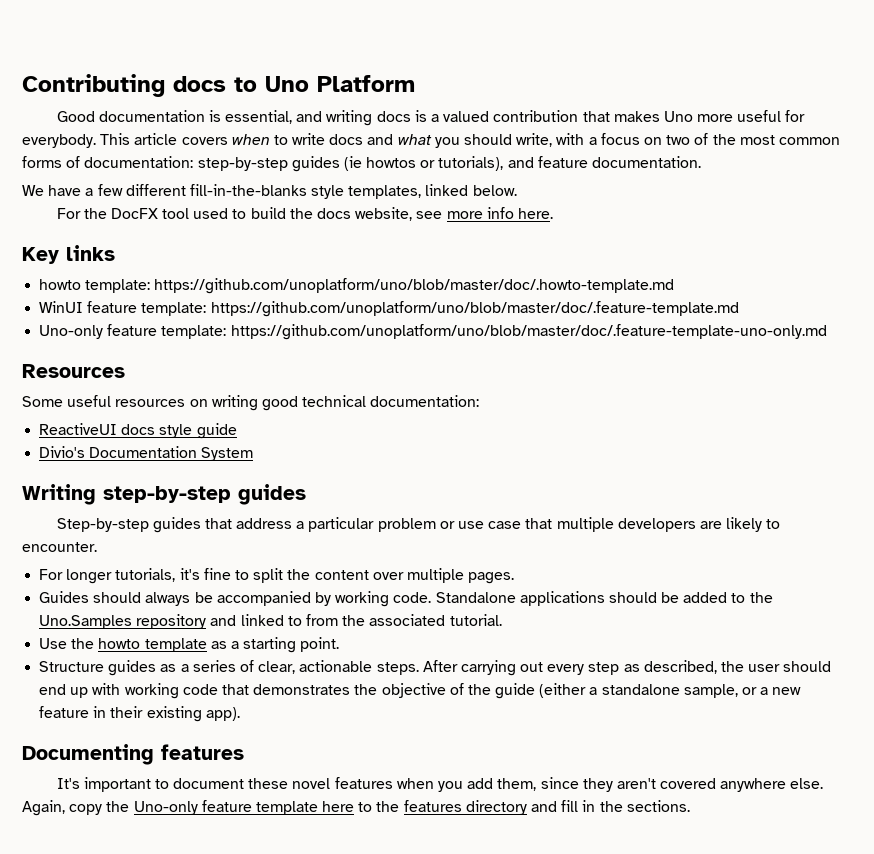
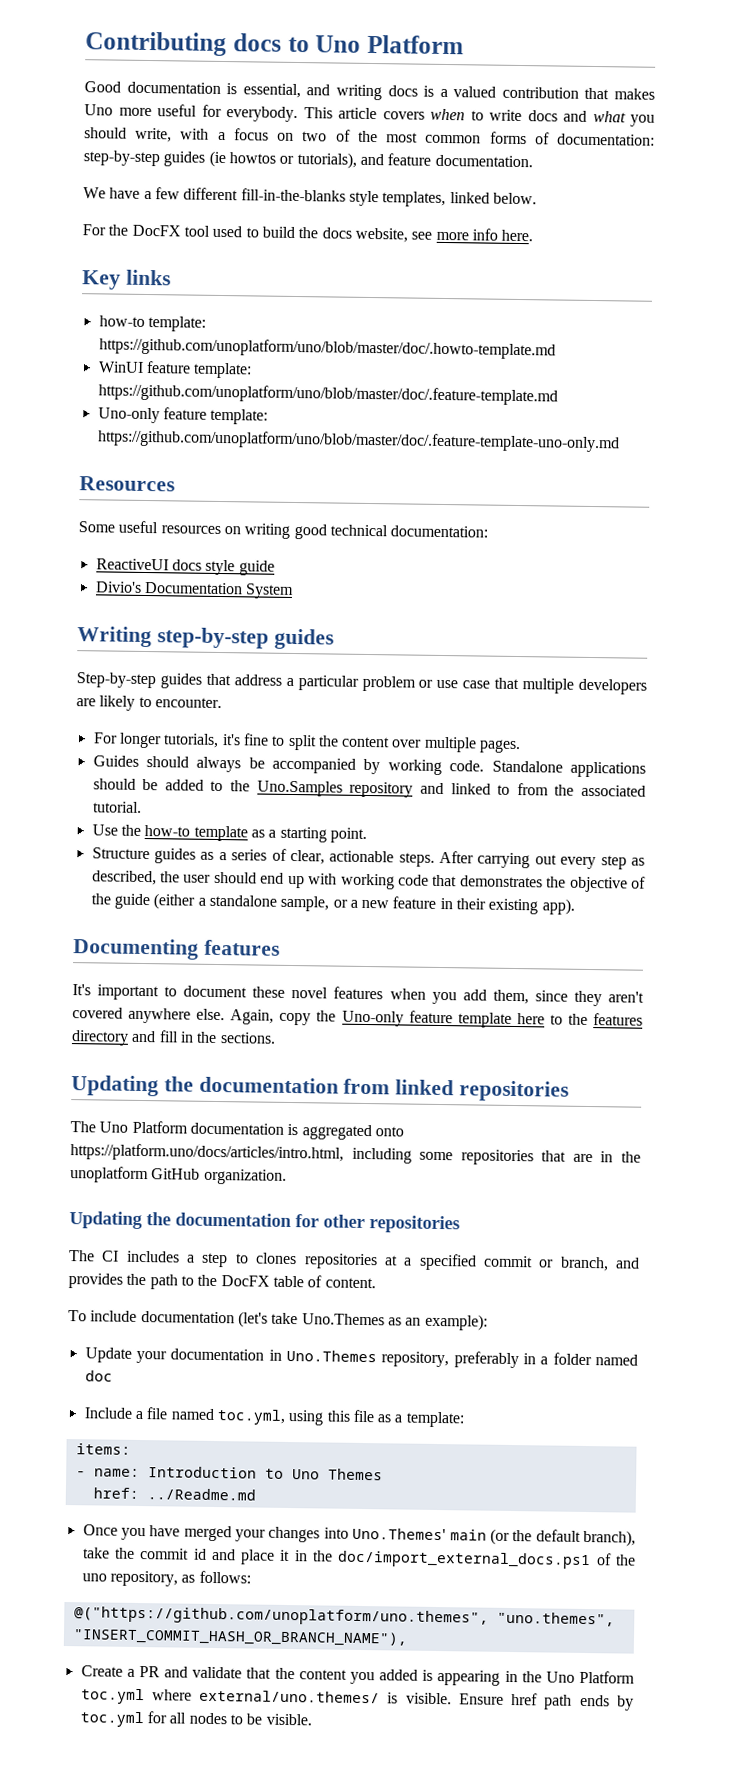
- howto template: https://github.com/unoplatform/uno/blob/master/doc/.howto-template.md
+ how-to template: https://github.com/unoplatform/uno/blob/master/doc/.howto-template.md
- Use the howto template as a starting point.
+ Use the how-to template as a starting point.
+ Updating the documentation from linked repositories
+ The Uno Platform documentation is aggregated onto https://platform.uno/docs/articles/intro.html, including some repositories that are in the unoplatform GitHub organization.
+ Updating the documentation for other repositories
+ The CI includes a step to clones repositories at a specified commit or branch, and provides the path to the DocFX table of content.
+ To include documentation (let's take Uno.Themes as an example):
+ Update your documentation in Uno.Themes repository, preferably in a folder named doc
+ Include a file named toc.yml, using this file as a template:
+ items:
+ - name: Introduction to Uno Themes
+ href: ../Readme.md
+ Once you have merged your changes into Uno.Themes' main (or the default branch), take the commit id and place it in the doc/import_external_docs.ps1 of the uno repository, as follows:
+ @("https://github.com/unoplatform/uno.themes", "uno.themes", "INSERT_COMMIT_HASH_OR_BRANCH_NAME"),
+ Create a PR and validate that the content you added is appearing in the Uno Platform toc.yml where external/uno.themes/ is visible. Ensure href path ends by toc.yml for all nodes to be visible.

